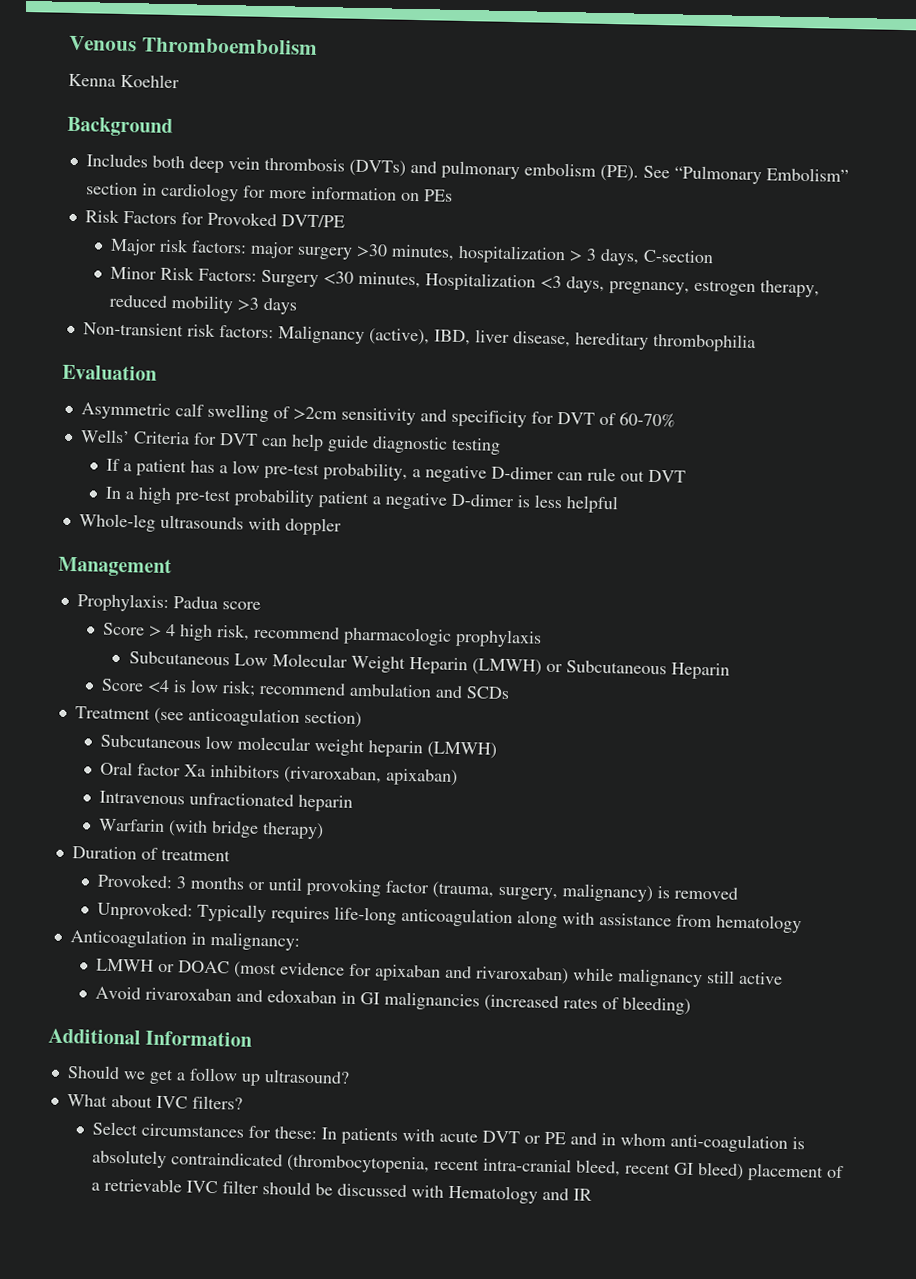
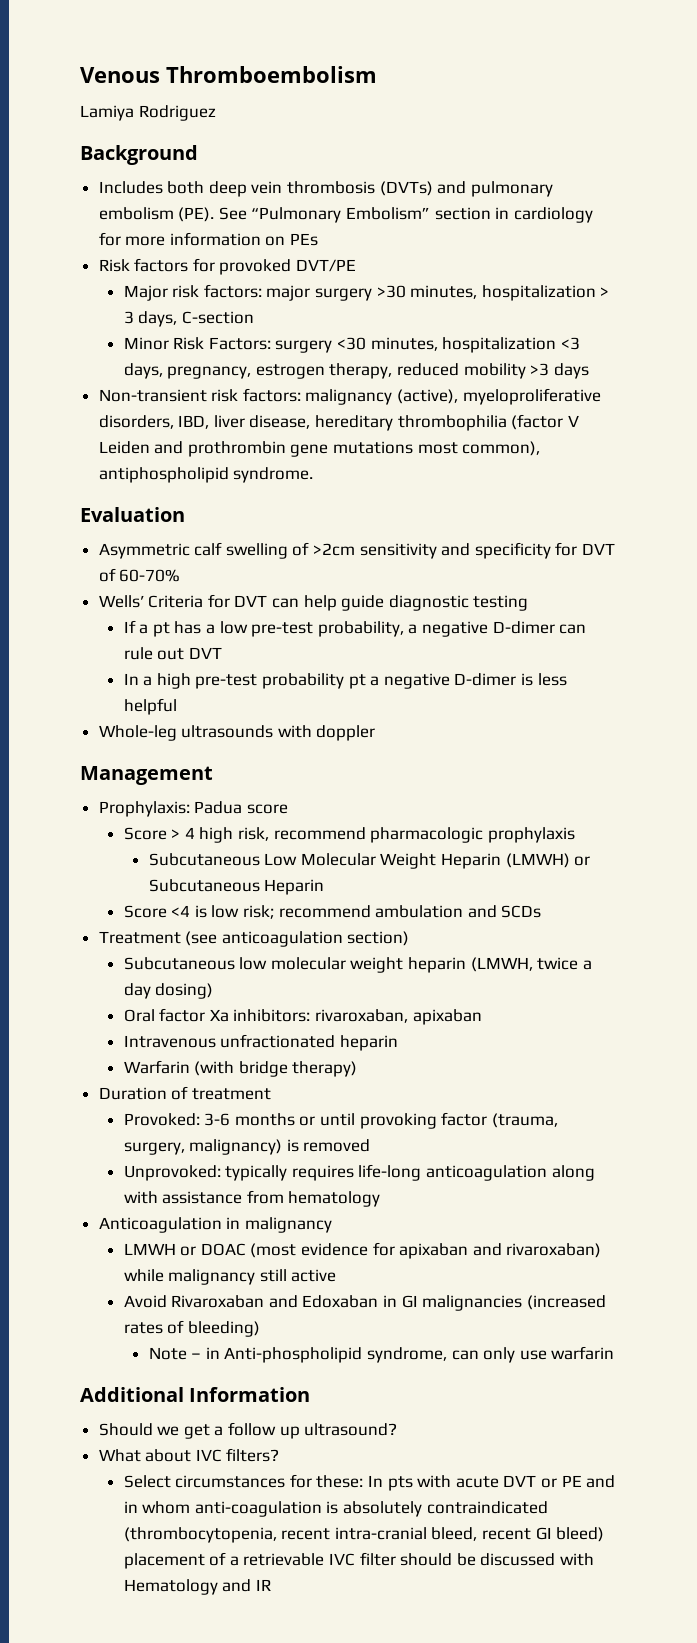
- Kenna Koehler
+ Lamiya Rodriguez
- Risk Factors for Provoked DVT/PE
+ Risk factors for provoked DVT/PE
- Minor Risk Factors: Surgery <30 minutes, Hospitalization <3 days, pregnancy, estrogen therapy, reduced mobility >3 days
+ Minor Risk Factors: surgery <30 minutes, hospitalization <3 days, pregnancy, estrogen therapy, reduced mobility >3 days
- Non-transient risk factors: Malignancy (active), IBD, liver disease, hereditary thrombophilia
+ Non-transient risk factors: malignancy (active), myeloproliferative disorders, IBD, liver disease, hereditary thrombophilia (factor V Leiden and prothrombin gene mutations most common), antiphospholipid syndrome.
- If a patient has a low pre-test probability, a negative D-dimer can rule out DVT
+ If a pt has a low pre-test probability, a negative D-dimer can rule out DVT
- In a high pre-test probability patient a negative D-dimer is less helpful
+ In a high pre-test probability pt a negative D-dimer is less helpful
- Subcutaneous low molecular weight heparin (LMWH)
+ Subcutaneous low molecular weight heparin (LMWH, twice a day dosing)
- Oral factor Xa inhibitors (rivaroxaban, apixaban)
+ Oral factor Xa inhibitors: rivaroxaban, apixaban
- Provoked: 3 months or until provoking factor (trauma, surgery, malignancy) is removed
+ Provoked: 3-6 months or until provoking factor (trauma, surgery, malignancy) is removed
- Unprovoked: Typically requires life-long anticoagulation along with assistance from hematology
+ Unprovoked: typically requires life-long anticoagulation along with assistance from hematology
- Anticoagulation in malignancy:
+ Anticoagulation in malignancy
- Avoid rivaroxaban and edoxaban in GI malignancies (increased rates of bleeding)
+ Avoid Rivaroxaban and Edoxaban in GI malignancies (increased rates of bleeding)
+ Note – in Anti-phospholipid syndrome, can only use warfarin
- Select circumstances for these: In patients with acute DVT or PE and in whom anti-coagulation is absolutely contraindicated (thrombocytopenia, recent intra-cranial bleed, recent GI bleed) placement of a retrievable IVC filter should be discussed with Hematology and IR
+ Select circumstances for these: In pts with acute DVT or PE and in whom anti-coagulation is absolutely contraindicated (thrombocytopenia, recent intra-cranial bleed, recent GI bleed) placement of a retrievable IVC filter should be discussed with Hematology and IR

